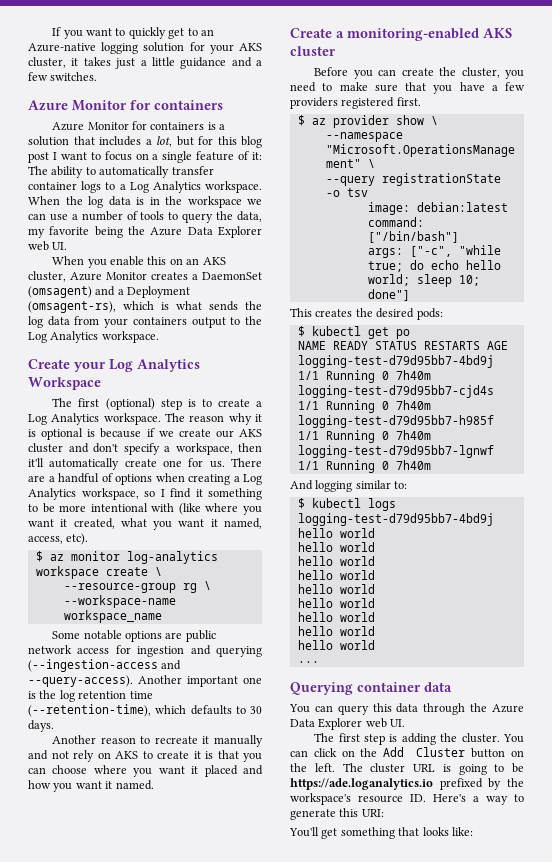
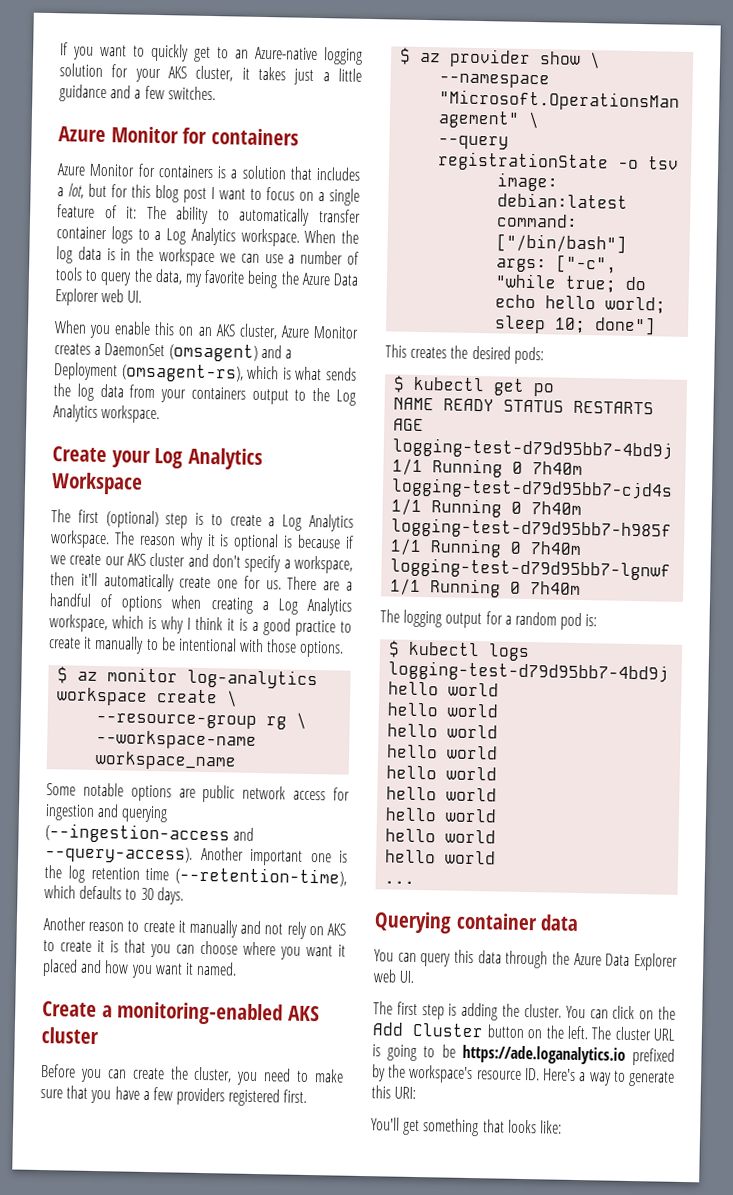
- There are a handful of options when creating a Log Analytics workspace, so I find it something to be more intentional with (like where you want it created, what you want it named, access, etc).
+ There are a handful of options when creating a Log Analytics workspace, which is why I think it is a good practice to create it manually to be intentional with those options.
- Another reason to recreate it manually and not rely on AKS to create it is that you can choose where you want it placed and how you want it named.
+ Another reason to create it manually and not rely on AKS to create it is that you can choose where you want it placed and how you want it named.
- And logging similar to:
+ The logging output for a random pod is:

